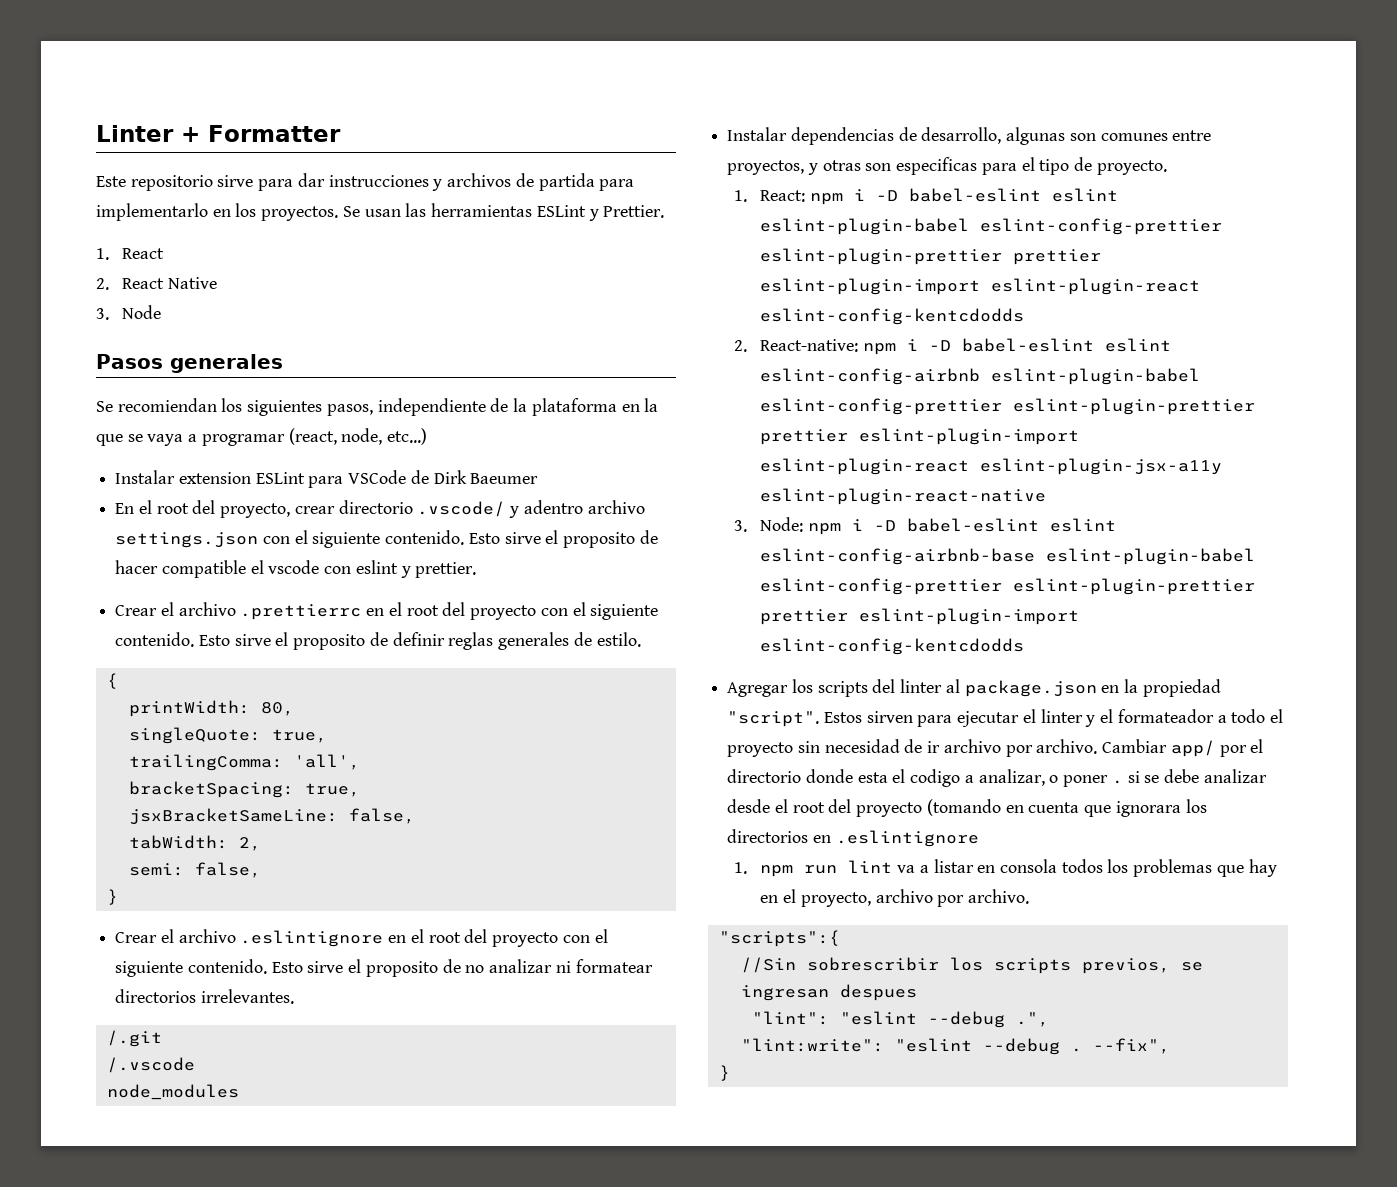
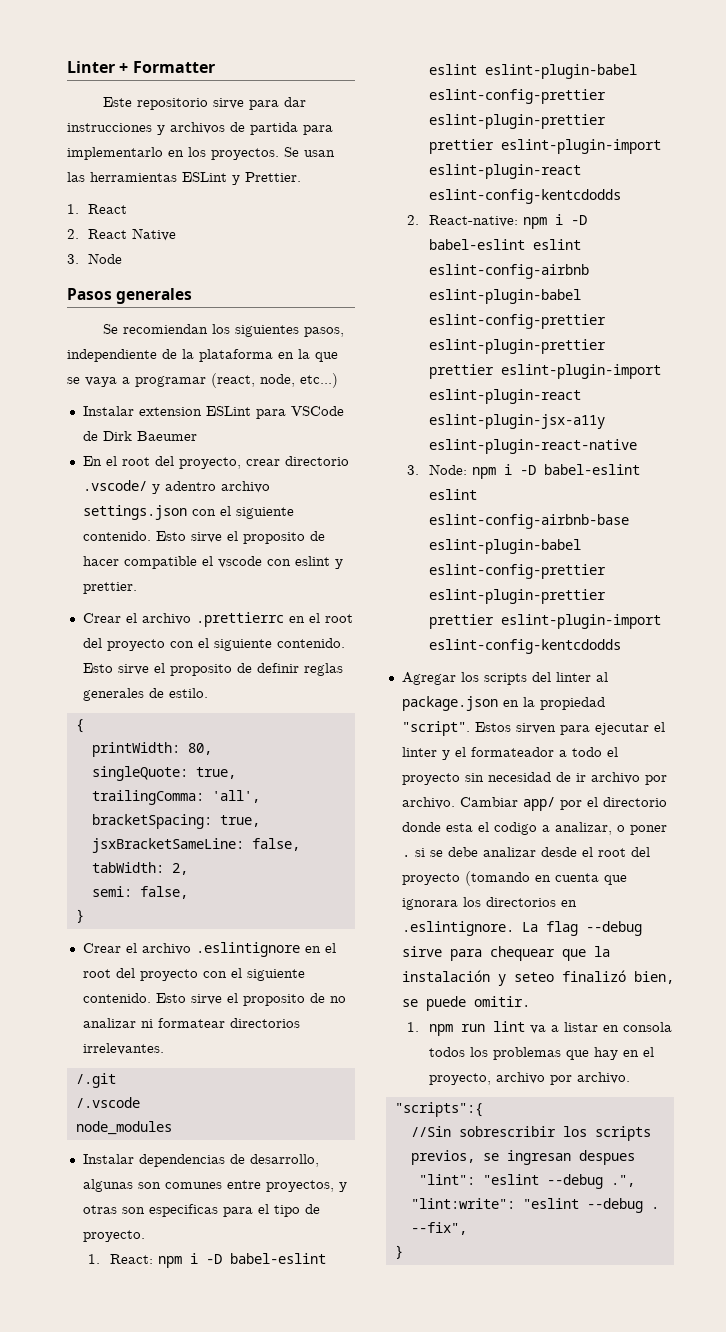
- Cambiar app/ por el directorio donde esta el codigo a analizar, o poner . si se debe analizar desde el root del proyecto (tomando en cuenta que ignorara los directorios en .eslintignore
+ Cambiar app/ por el directorio donde esta el codigo a analizar, o poner . si se debe analizar desde el root del proyecto (tomando en cuenta que ignorara los directorios en .eslintignore. La flag --debug sirve para chequear que la instalación y seteo finalizó bien, se puede omitir.

